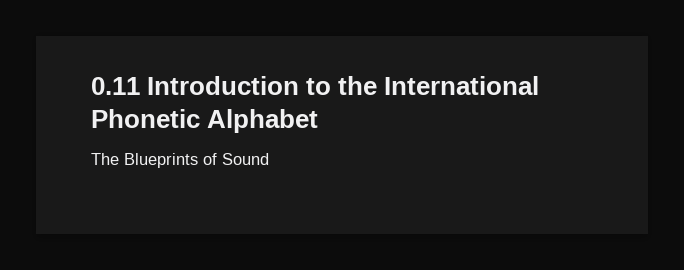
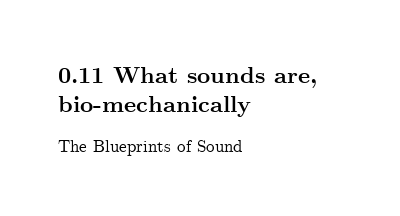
- 0.11 Introduction to the International Phonetic Alphabet
+ 0.11 What sounds are, bio-mechanically

